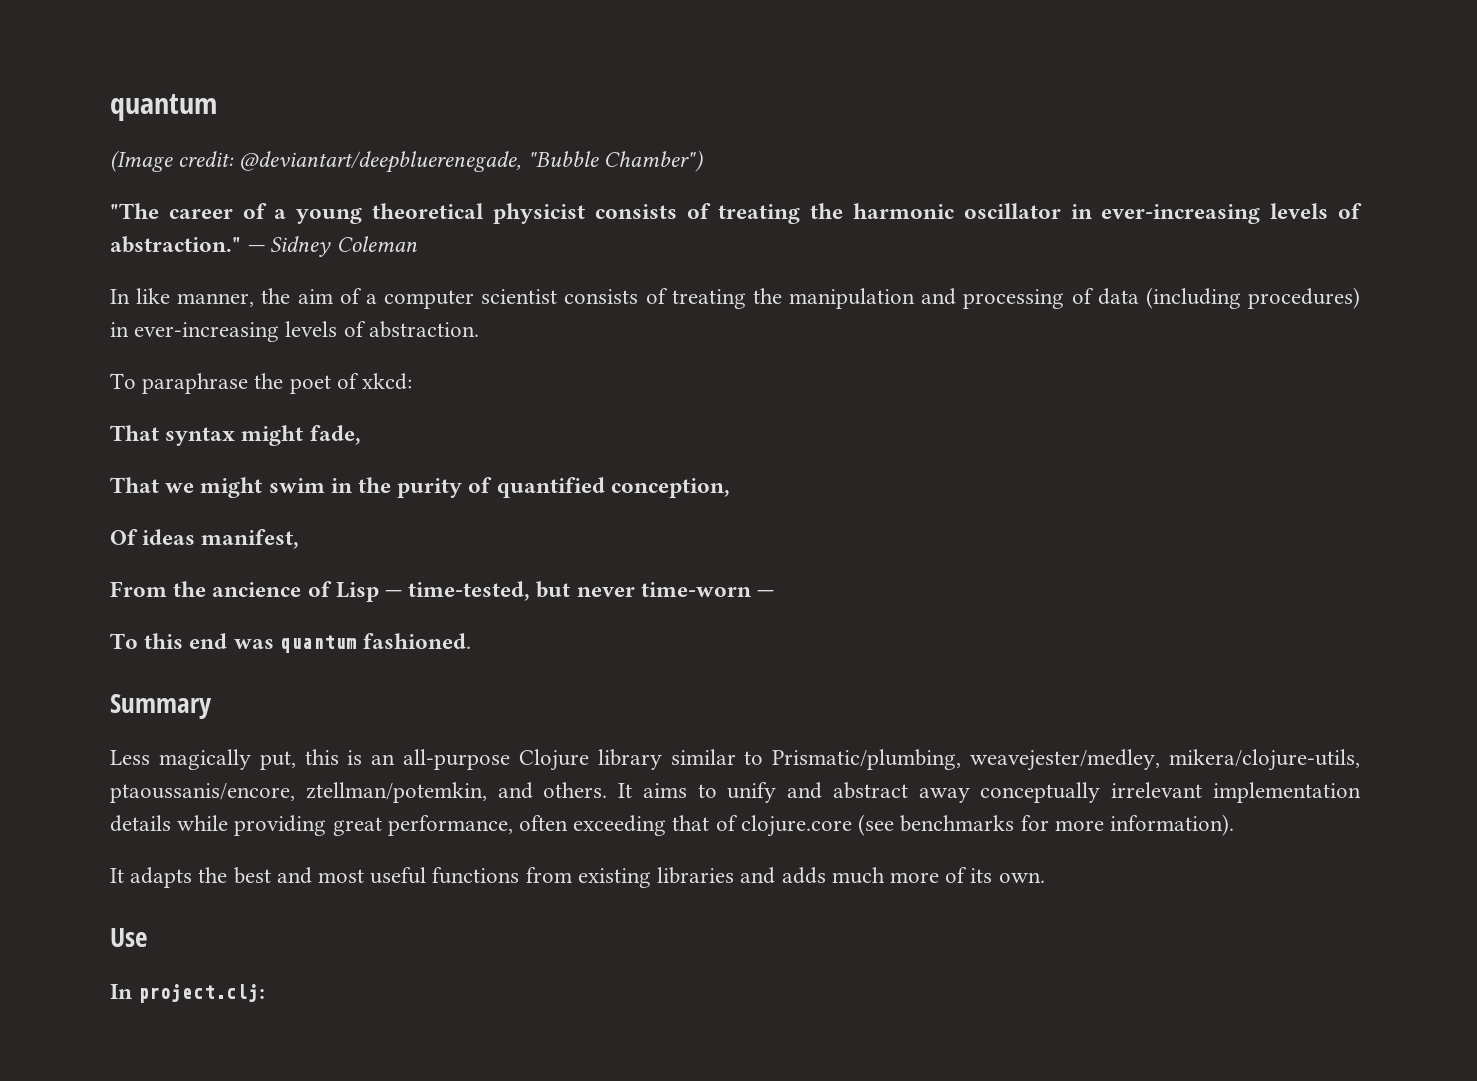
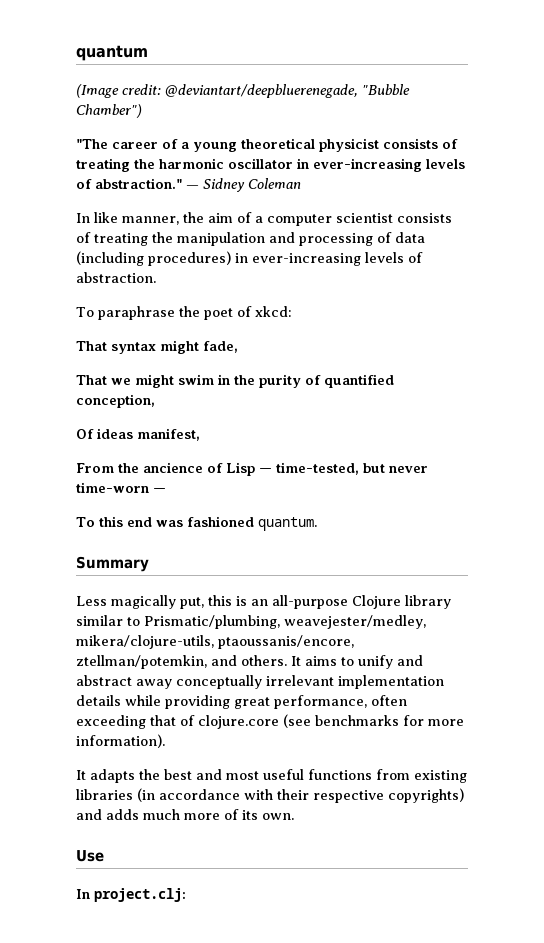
- To this end was quantum fashioned.
+ To this end was fashioned quantum.
- It adapts the best and most useful functions from existing libraries and adds much more of its own.
+ It adapts the best and most useful functions from existing libraries (in accordance with their respective copyrights) and adds much more of its own.

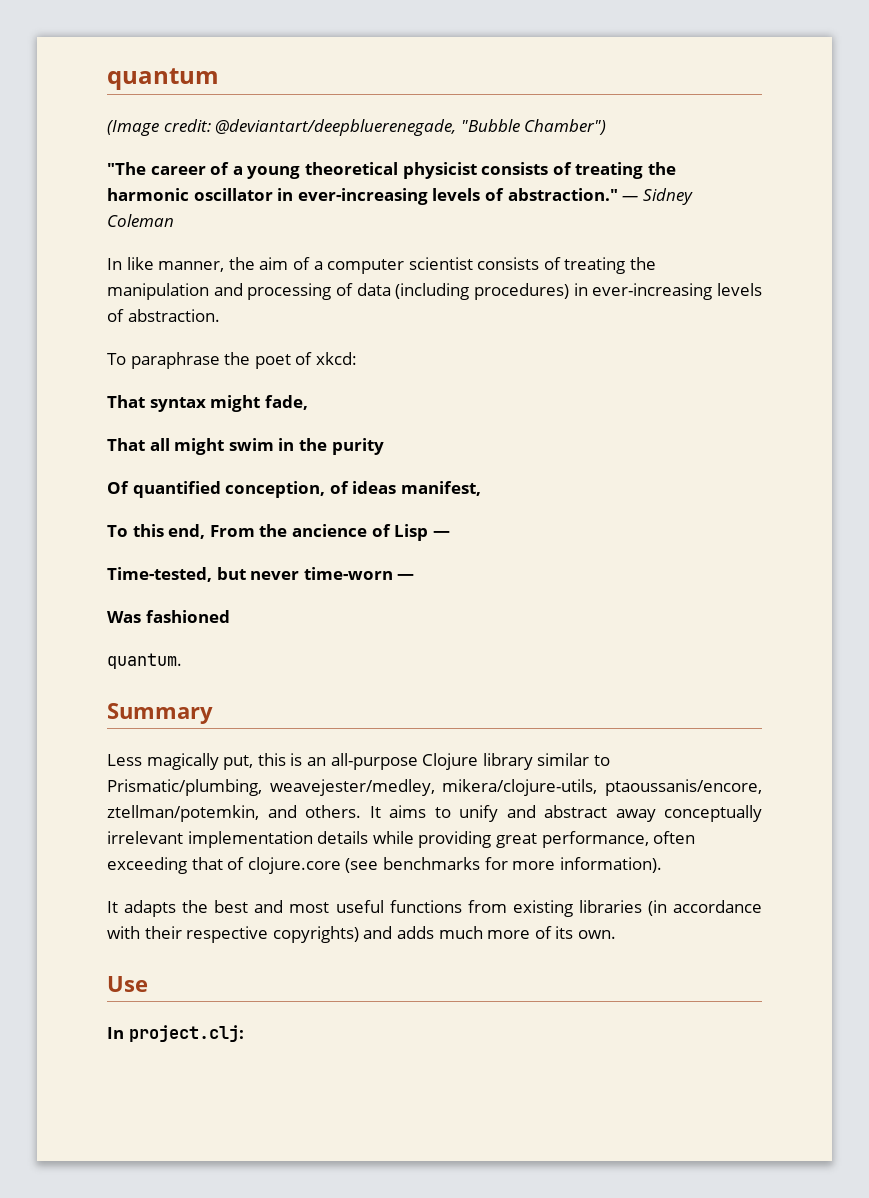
- That we might swim in the purity of quantified conception,
- Of ideas manifest,
+ That all might swim in the purity
+ Of quantified conception, of ideas manifest,
- From the ancience of Lisp — time-tested, but never time-worn —
+ To this end, From the ancience of Lisp —
+ Time-tested, but never time-worn —
- To this end was fashioned quantum.
+ Was fashioned
+ quantum.

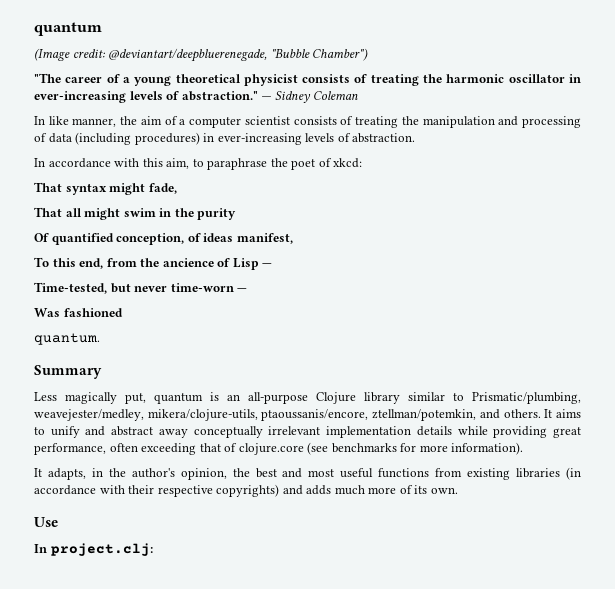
- To paraphrase the poet of xkcd:
+ In accordance with this aim, to paraphrase the poet of xkcd:
- To this end, From the ancience of Lisp —
+ To this end, from the ancience of Lisp —
- Less magically put, this is an all-purpose Clojure library similar to Prismatic/plumbing, weavejester/medley, mikera/clojure-utils, ptaoussanis/encore, ztellman/potemkin, and others.
+ Less magically put, quantum is an all-purpose Clojure library similar to Prismatic/plumbing, weavejester/medley, mikera/clojure-utils, ptaoussanis/encore, ztellman/potemkin, and others.
- It adapts the best and most useful functions from existing libraries (in accordance with their respective copyrights) and adds much more of its own.
+ It adapts, in the author's opinion, the best and most useful functions from existing libraries (in accordance with their respective copyrights) and adds much more of its own.

